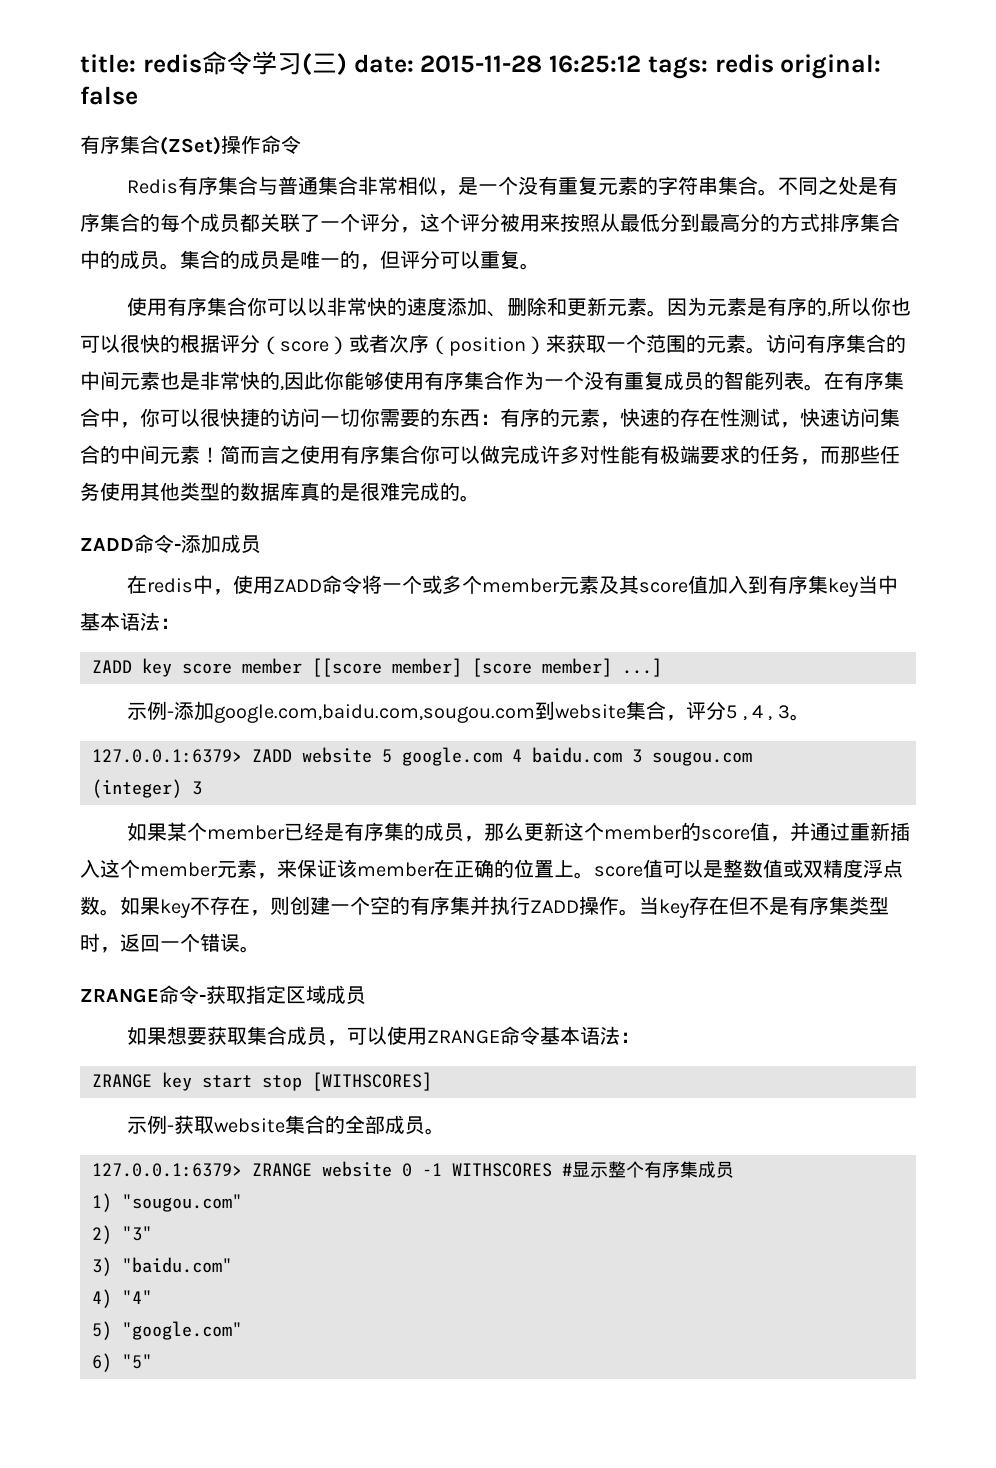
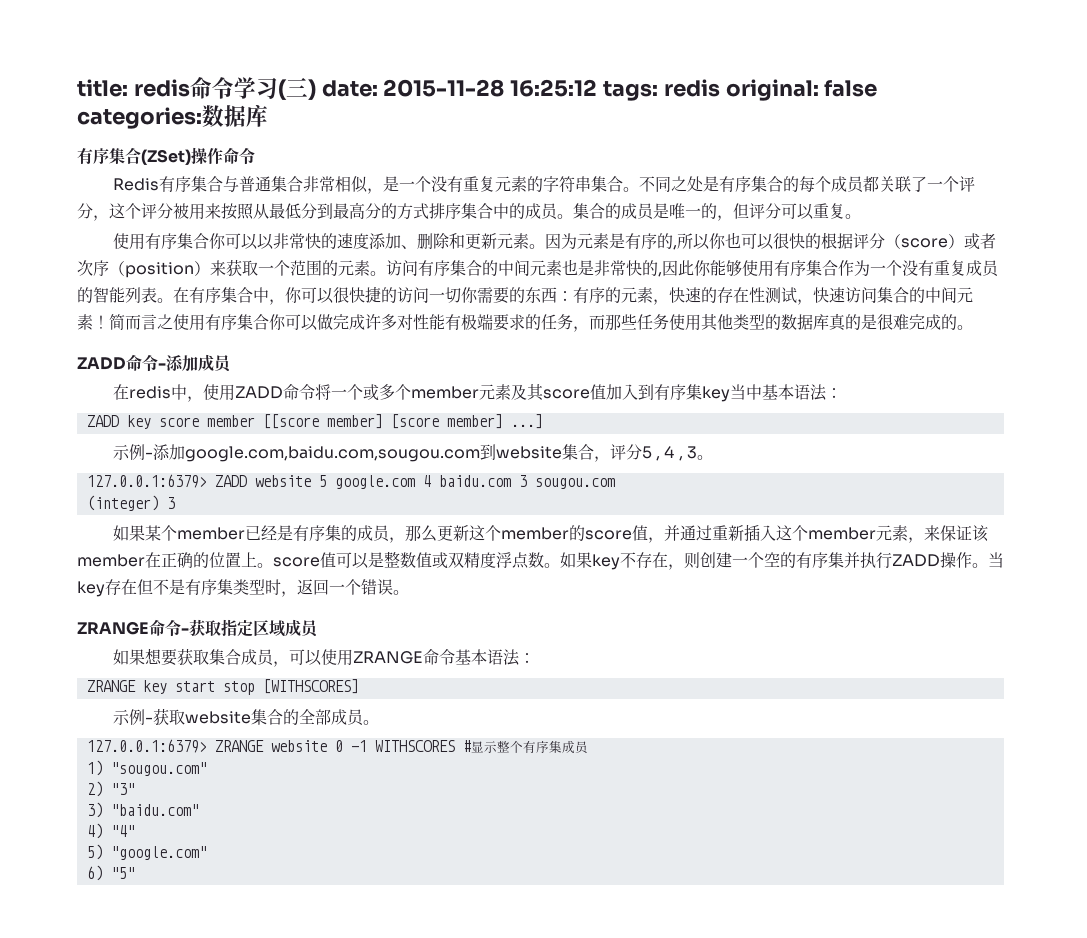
- title: redis命令学习(三) date: 2015-11-28 16:25:12 tags: redis original: false
+ title: redis命令学习(三) date: 2015-11-28 16:25:12 tags: redis original: false categories:数据库

